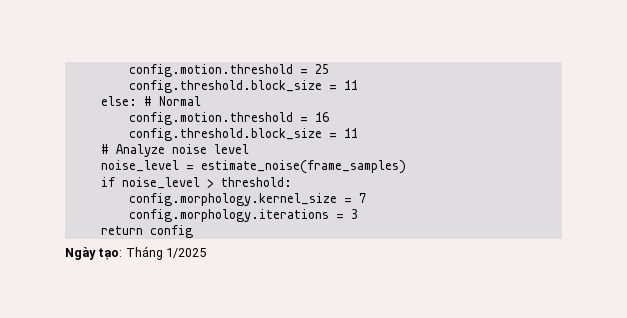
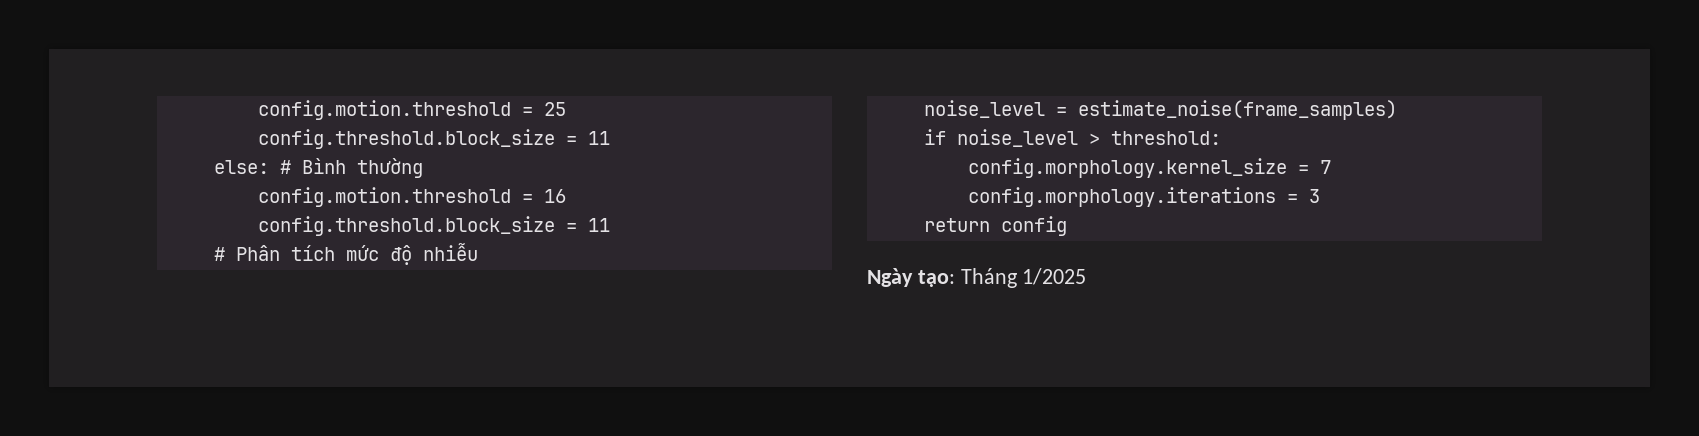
- else: # Normal
+ else: # Bình thường
- # Analyze noise level
+ # Phân tích mức độ nhiễu

